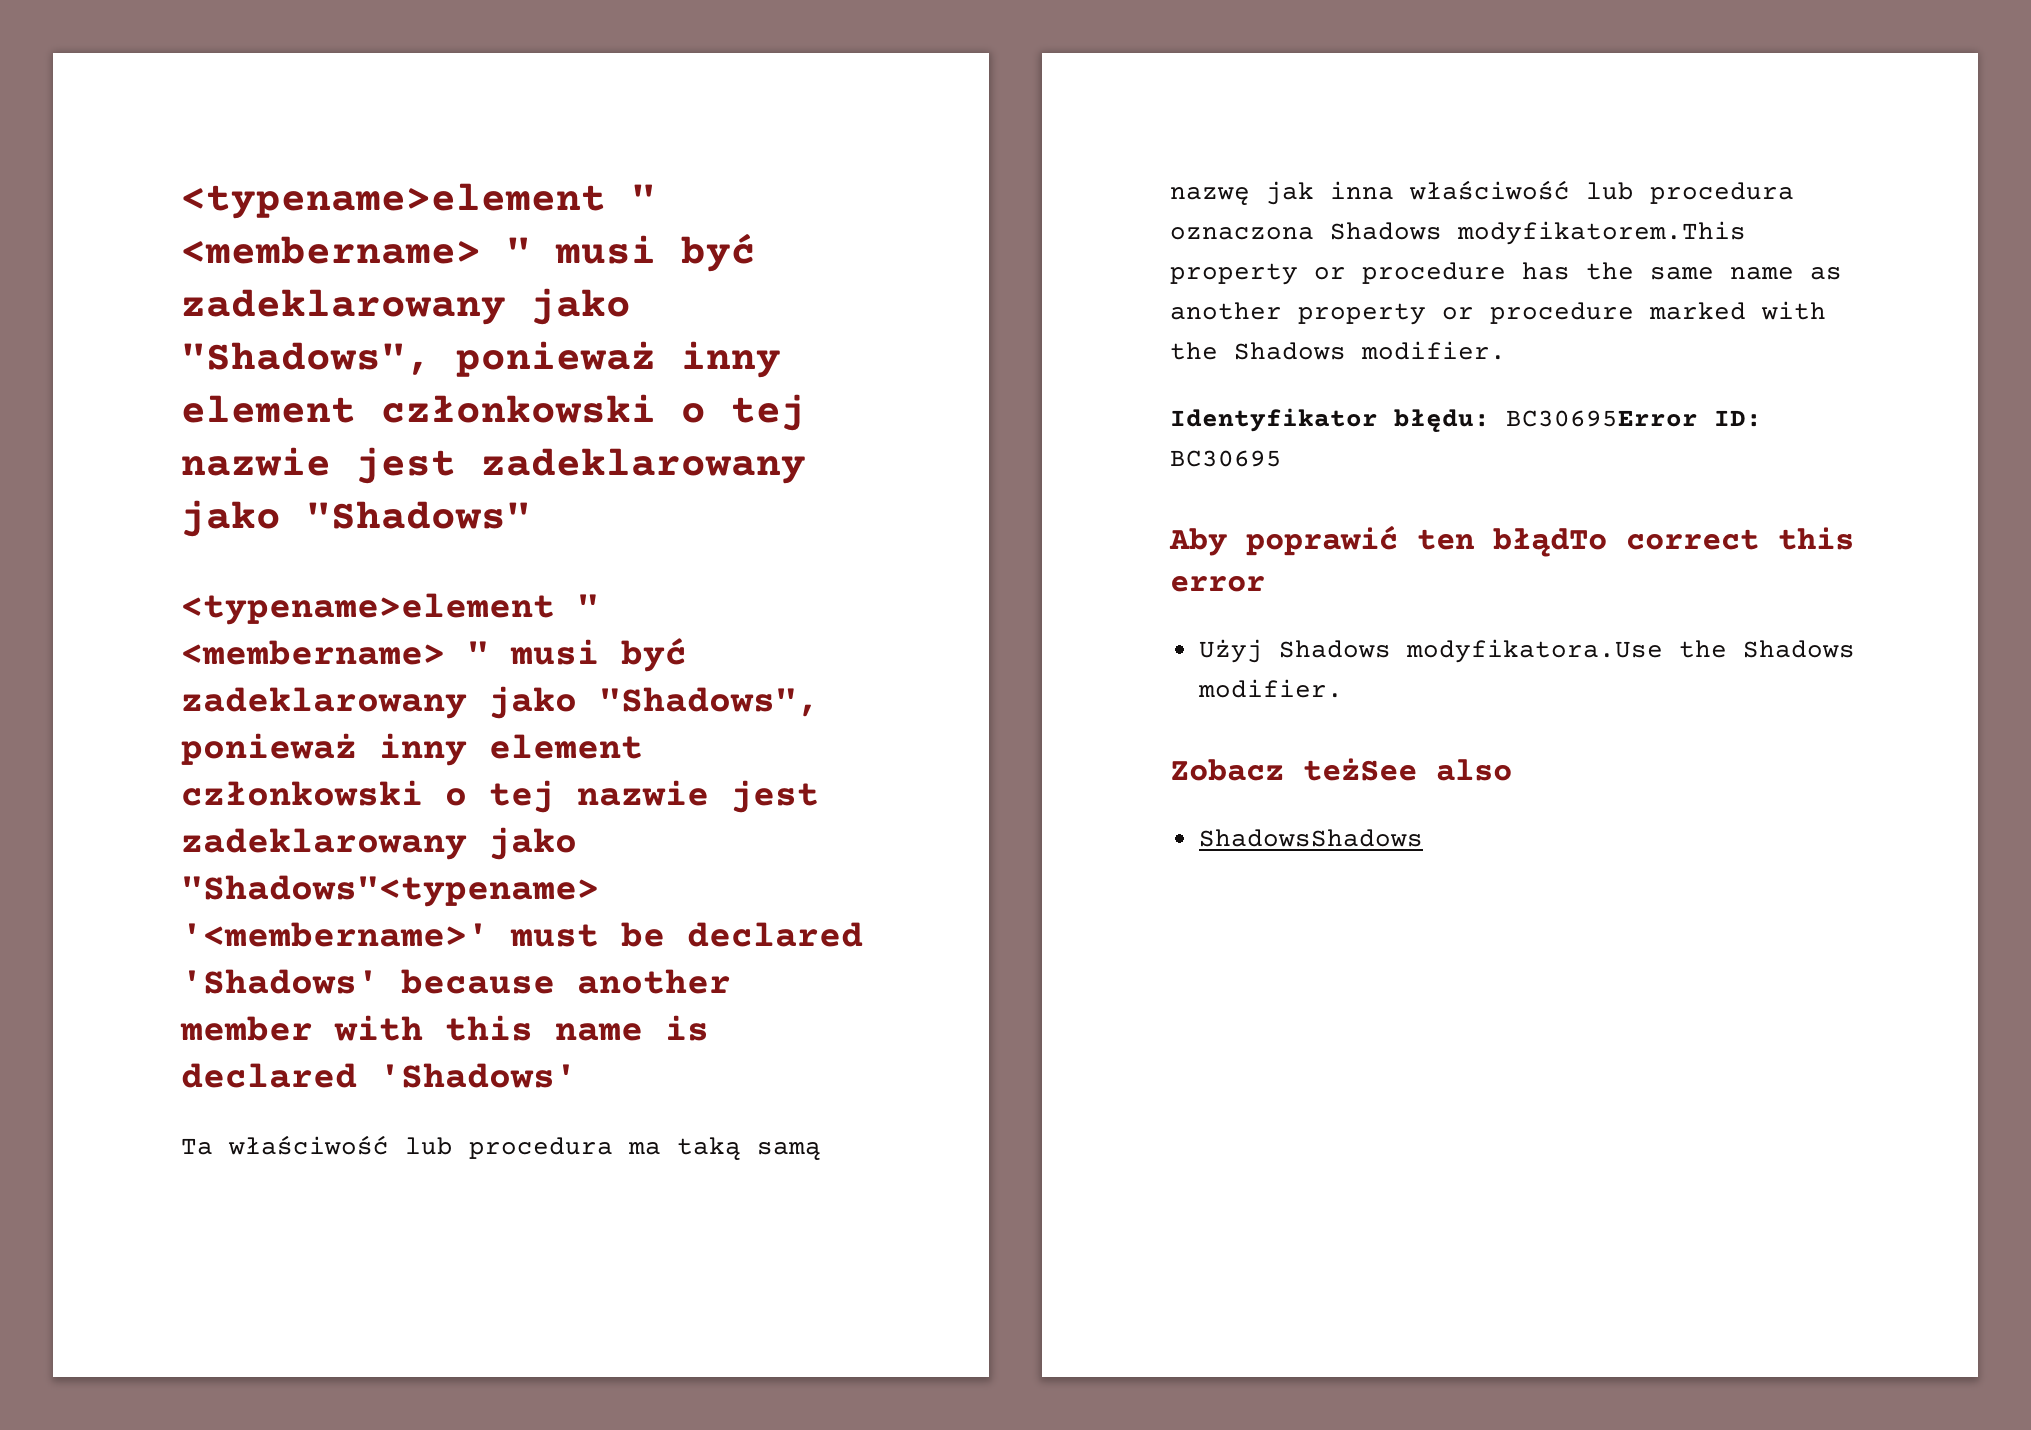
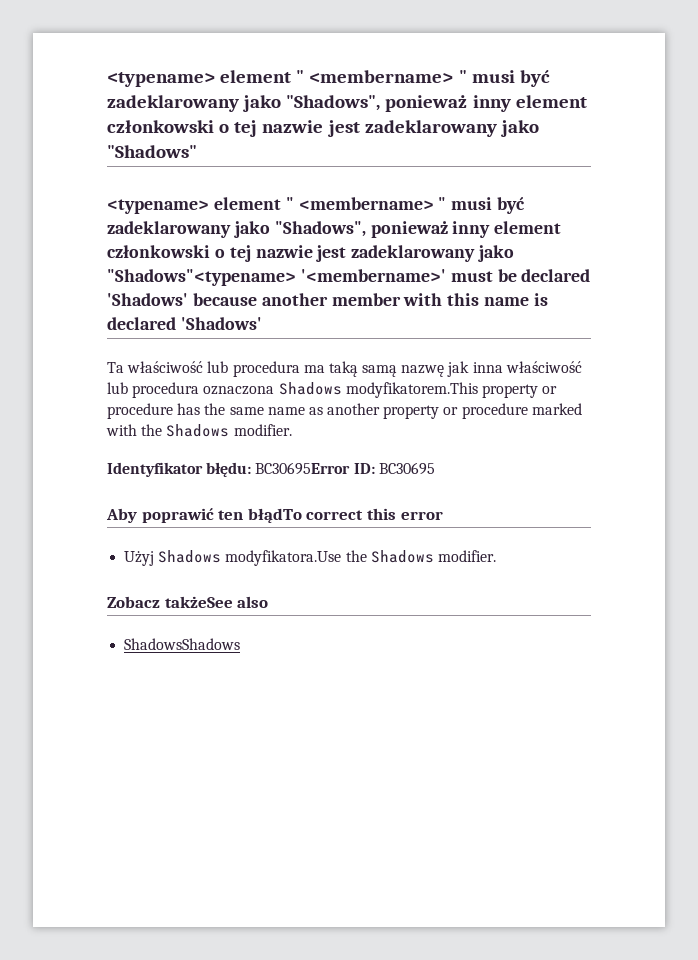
- <typename>element " <membername> " musi być zadeklarowany jako "Shadows", ponieważ inny element członkowski o tej nazwie jest zadeklarowany jako "Shadows"
+ <typename> element " <membername> " musi być zadeklarowany jako "Shadows", ponieważ inny element członkowski o tej nazwie jest zadeklarowany jako "Shadows"
- <typename>element " <membername> " musi być zadeklarowany jako "Shadows", ponieważ inny element członkowski o tej nazwie jest zadeklarowany jako "Shadows"<typename> '<membername>' must be declared 'Shadows' because another member with this name is declared 'Shadows'
+ <typename> element " <membername> " musi być zadeklarowany jako "Shadows", ponieważ inny element członkowski o tej nazwie jest zadeklarowany jako "Shadows"<typename> '<membername>' must be declared 'Shadows' because another member with this name is declared 'Shadows'
- Zobacz teżSee also
+ Zobacz takżeSee also

